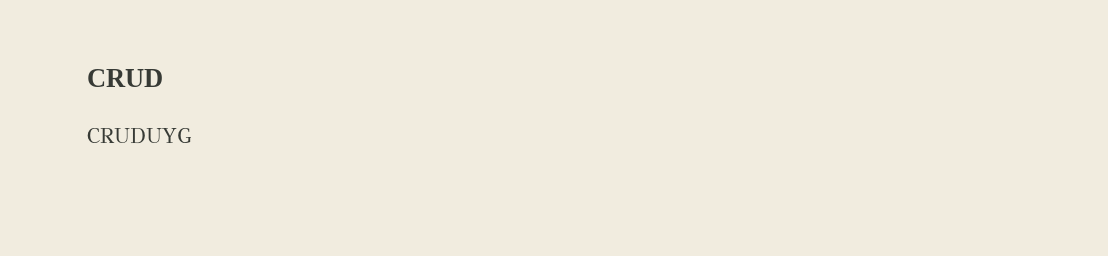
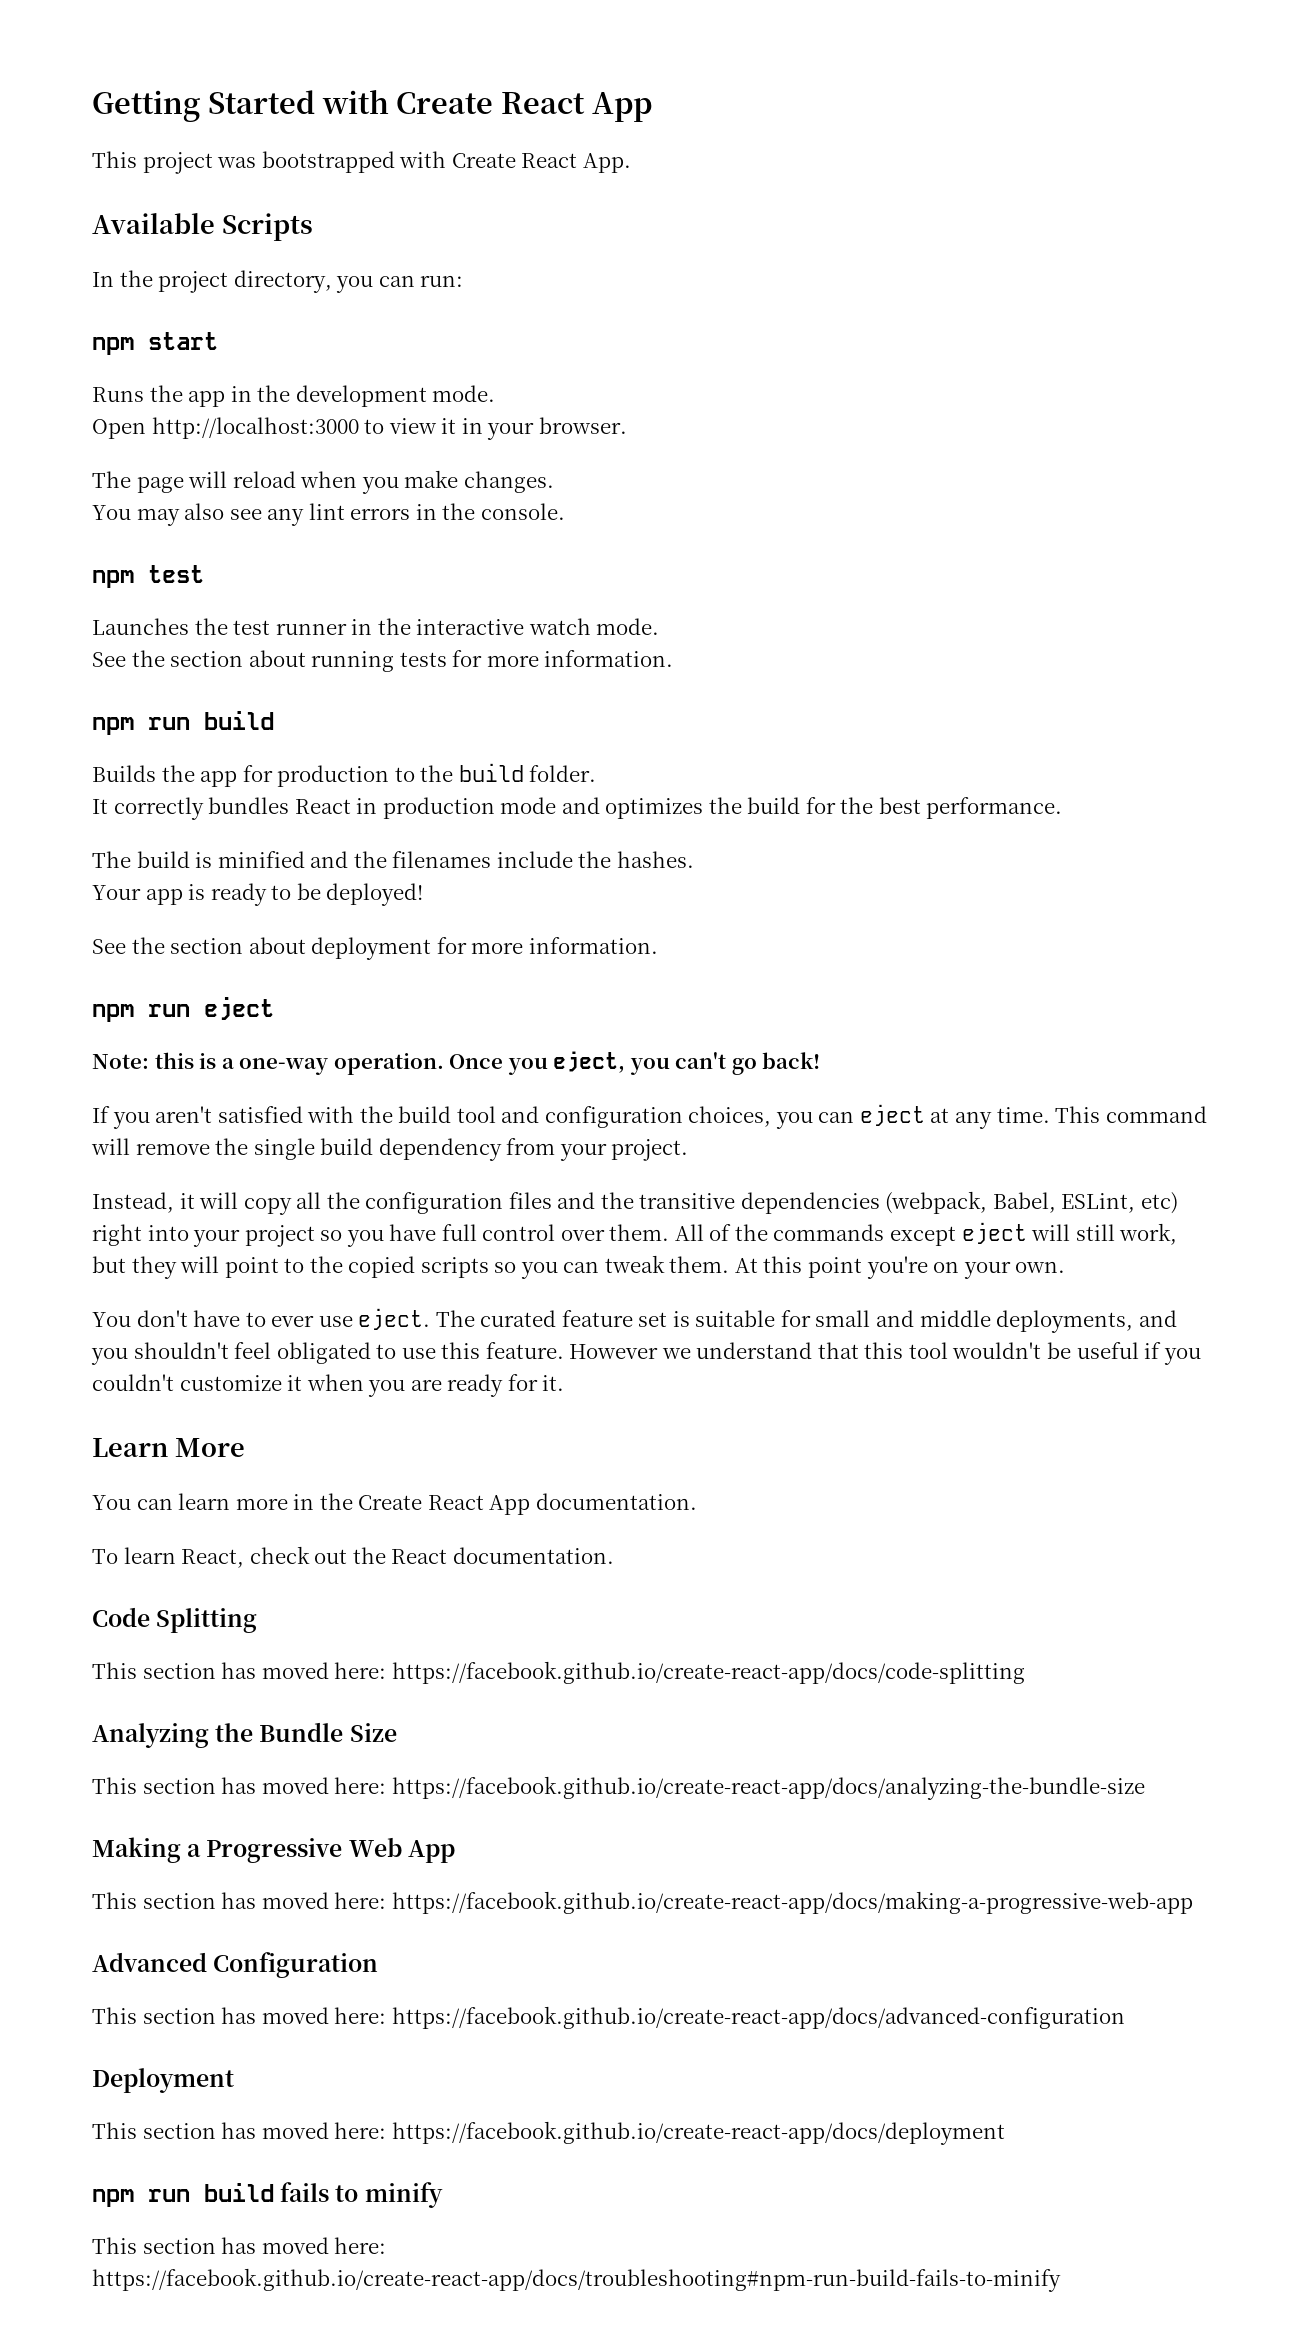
- CRUD
- CRUDUYG
+ Getting Started with Create React App
+ This project was bootstrapped with Create React App.
+ Available Scripts
+ In the project directory, you can run:
+ npm start
+ Runs the app in the development mode.
+ Open http://localhost:3000 to view it in your browser.
+ The page will reload when you make changes.
+ You may also see any lint errors in the console.
+ npm test
+ Launches the test runner in the interactive watch mode.
+ See the section about running tests for more information.
+ npm run build
+ Builds the app for production to the build folder.
+ It correctly bundles React in production mode and optimizes the build for the best performance.
+ The build is minified and the filenames include the hashes.
+ Your app is ready to be deployed!
+ See the section about deployment for more information.
+ npm run eject
+ Note: this is a one-way operation. Once you eject, you can't go back!
+ If you aren't satisfied with the build tool and configuration choices, you can eject at any time. This command will remove the single build dependency from your project.
+ Instead, it will copy all the configuration files and the transitive dependencies (webpack, Babel, ESLint, etc) right into your project so you have full control over them. All of the commands except eject will still work, but they will point to the copied scripts so you can tweak them. At this point you're on your own.
+ You don't have to ever use eject. The curated feature set is suitable for small and middle deployments, and you shouldn't feel obligated to use this feature. However we understand that this tool wouldn't be useful if you couldn't customize it when you are ready for it.
+ Learn More
+ You can learn more in the Create React App documentation.
+ To learn React, check out the React documentation.
+ Code Splitting
+ This section has moved here: https://facebook.github.io/create-react-app/docs/code-splitting
+ Analyzing the Bundle Size
+ This section has moved here: https://facebook.github.io/create-react-app/docs/analyzing-the-bundle-size
+ Making a Progressive Web App
+ This section has moved here: https://facebook.github.io/create-react-app/docs/making-a-progressive-web-app
+ Advanced Configuration
+ This section has moved here: https://facebook.github.io/create-react-app/docs/advanced-configuration
+ Deployment
+ This section has moved here: https://facebook.github.io/create-react-app/docs/deployment
+ npm run build fails to minify
+ This section has moved here: https://facebook.github.io/create-react-app/docs/troubleshooting#npm-run-build-fails-to-minify

